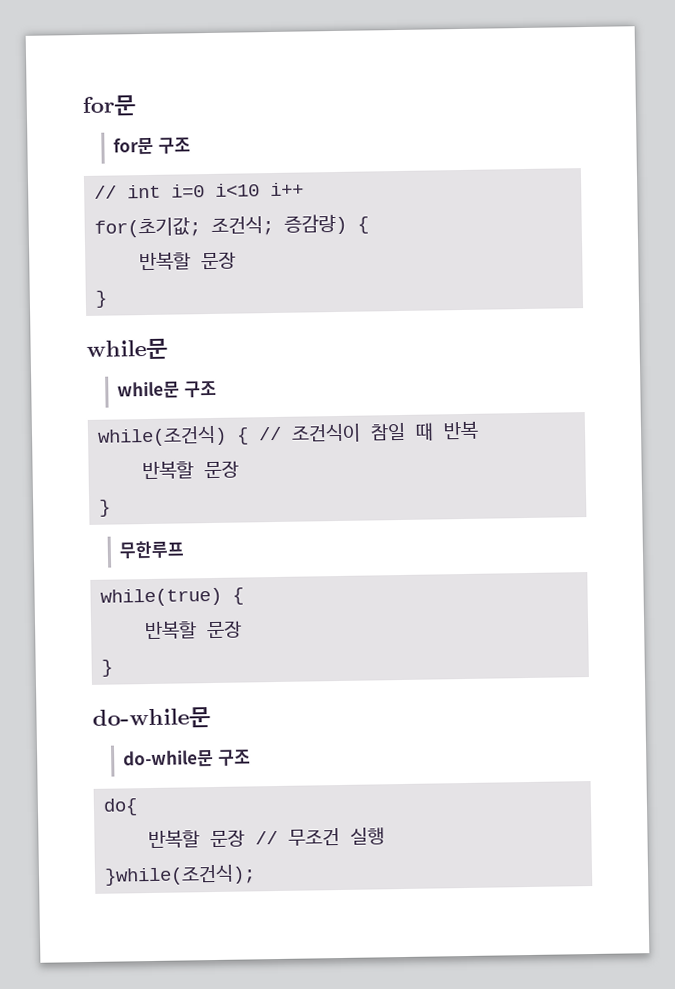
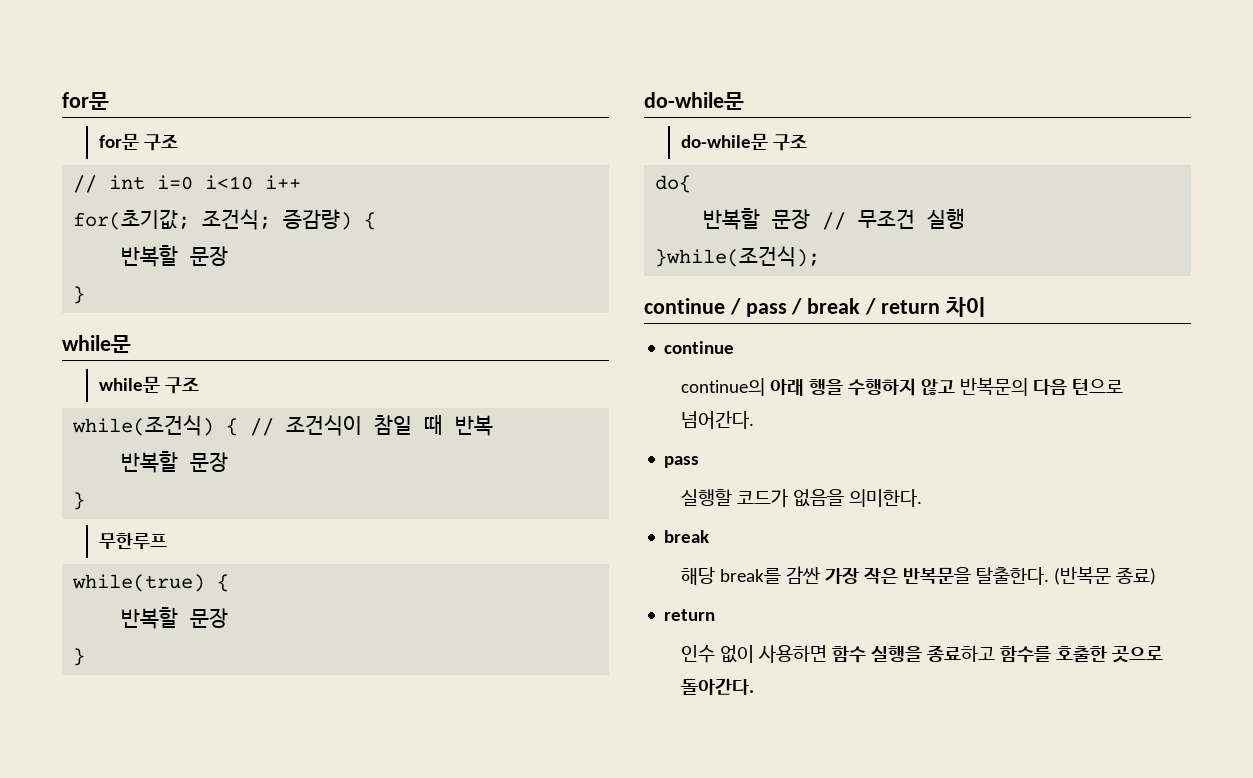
+ continue / pass / break / return 차이
+ continue
+ continue의 아래 행을 수행하지 않고 반복문의 다음 턴으로 넘어간다.
+ pass
+ 실행할 코드가 없음을 의미한다.
+ break
+ 해당 break를 감싼 가장 작은 반복문을 탈출한다. (반복문 종료)
+ return
+ 인수 없이 사용하면 함수 실행을 종료하고 함수를 호출한 곳으로 돌아간다.

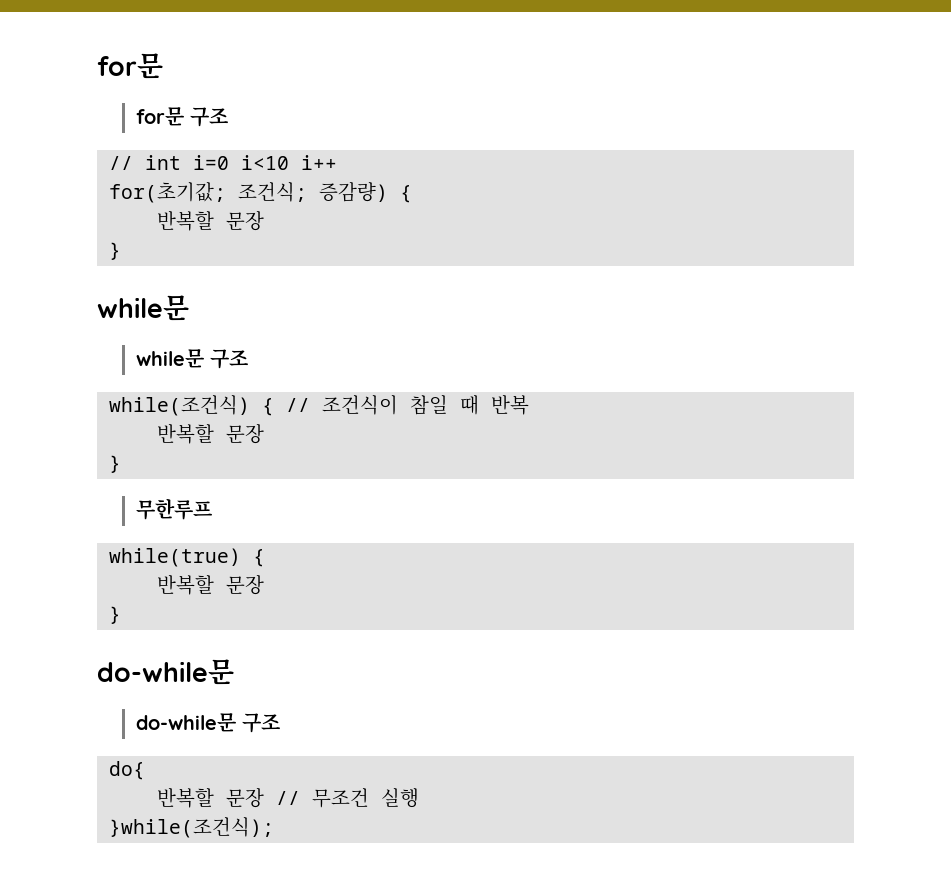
- continue / pass / break / return 차이
- continue
- continue의 아래 행을 수행하지 않고 반복문의 다음 턴으로 넘어간다.
- pass
- 실행할 코드가 없음을 의미한다.
- break
- 해당 break를 감싼 가장 작은 반복문을 탈출한다. (반복문 종료)
- return
- 인수 없이 사용하면 함수 실행을 종료하고 함수를 호출한 곳으로 돌아간다.

